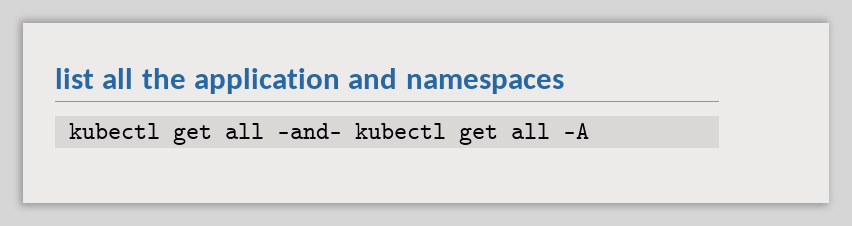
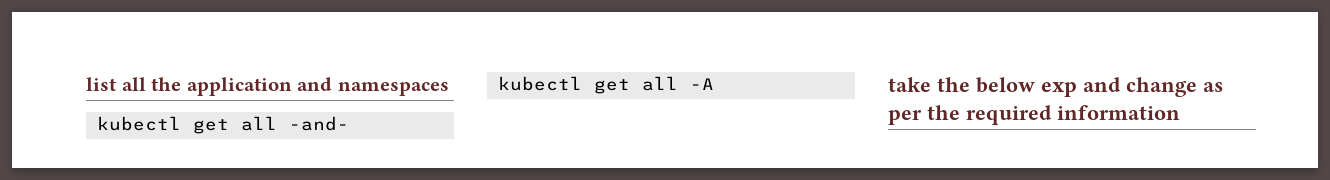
+ take the below exp and change as per the required information

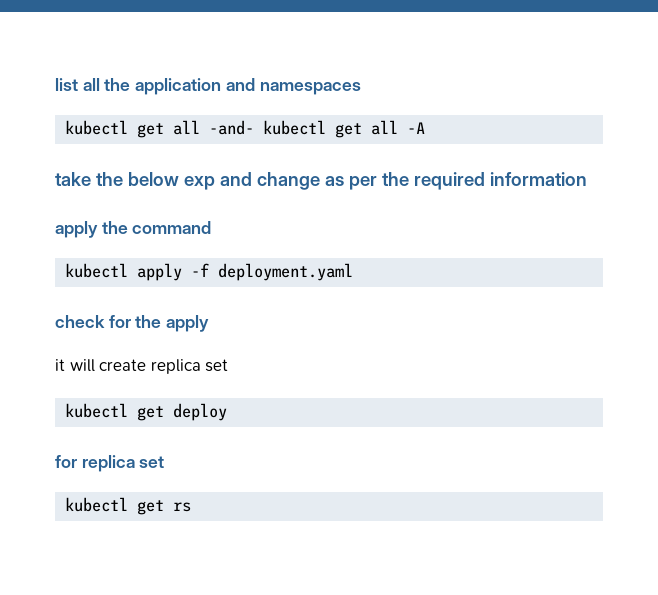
+ apply the command
+ kubectl apply -f deployment.yaml
+ check for the apply
+ it will create replica set
+ kubectl get deploy
+ for replica set
+ kubectl get rs

